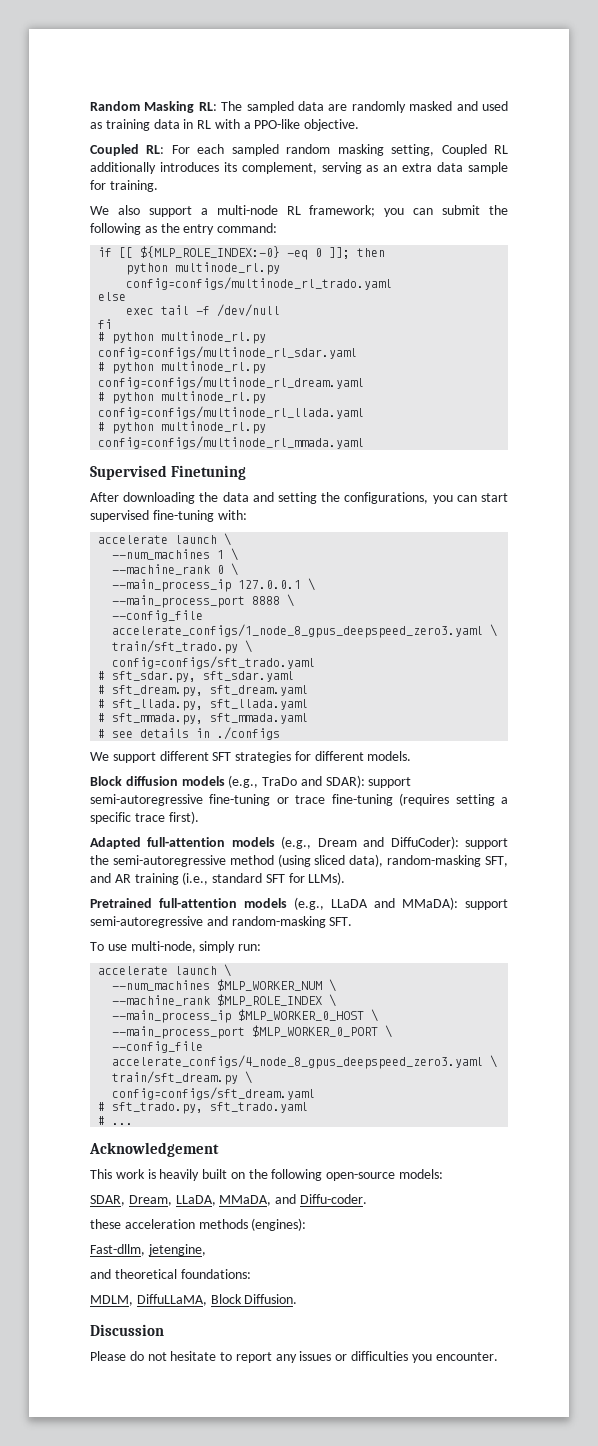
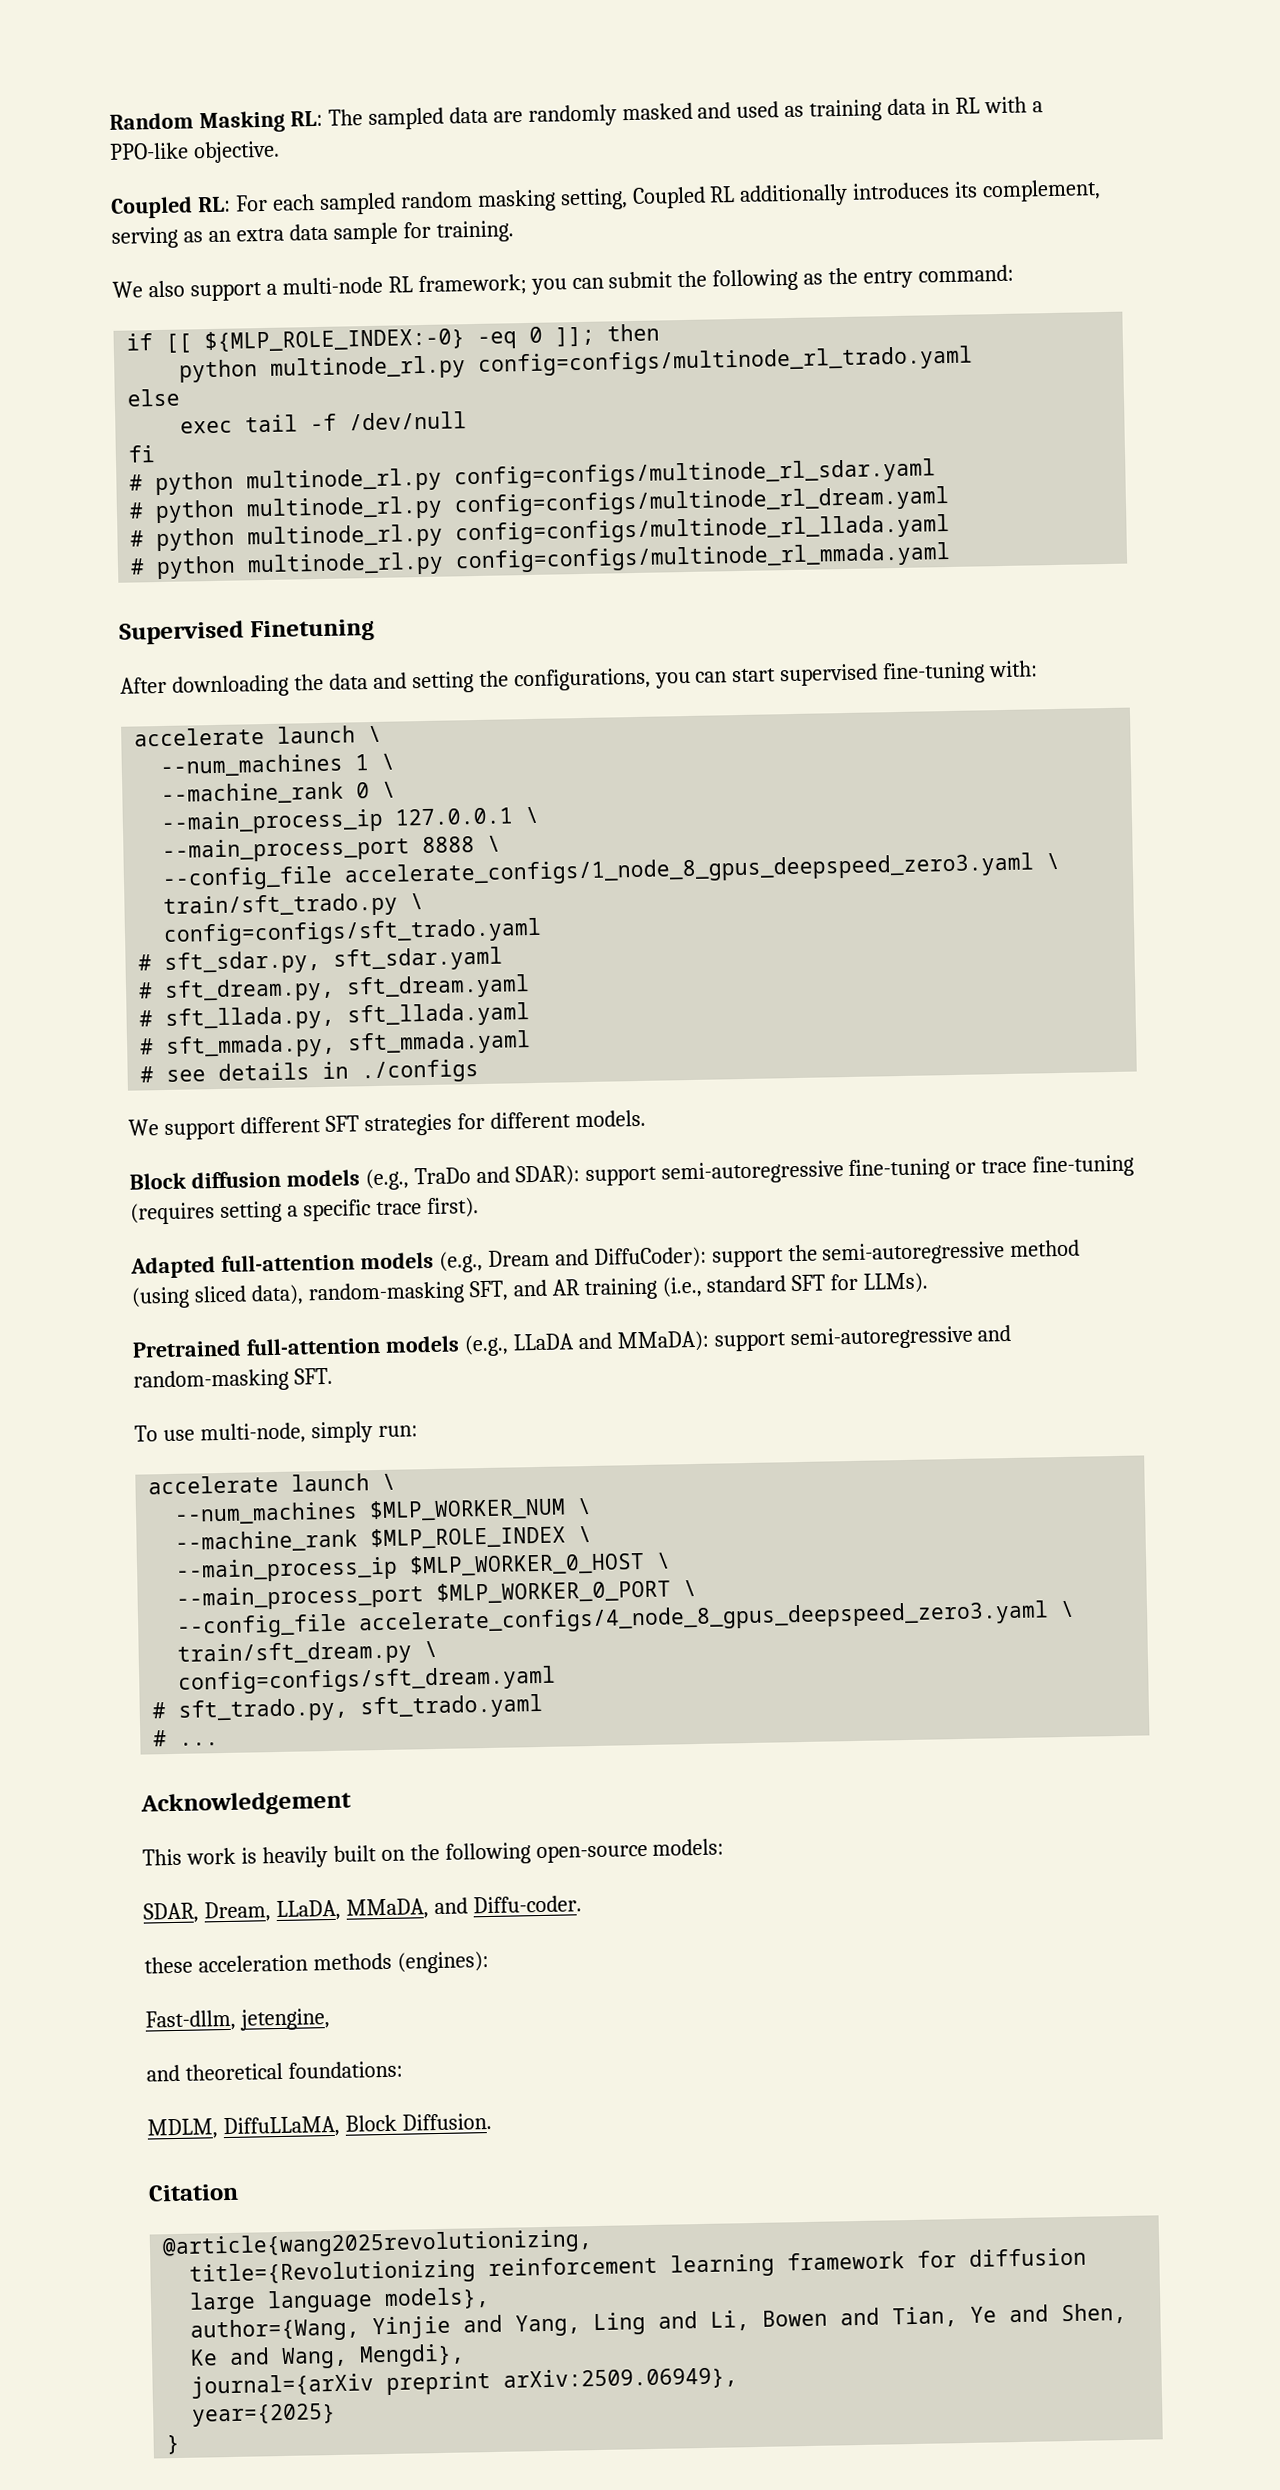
- Discussion
- Please do not hesitate to report any issues or difficulties you encounter.
+ Citation
+ @article{wang2025revolutionizing,
+ title={Revolutionizing reinforcement learning framework for diffusion large language models},
+ author={Wang, Yinjie and Yang, Ling and Li, Bowen and Tian, Ye and Shen, Ke and Wang, Mengdi},
+ journal={arXiv preprint arXiv:2509.06949},
+ year={2025}
+ }

